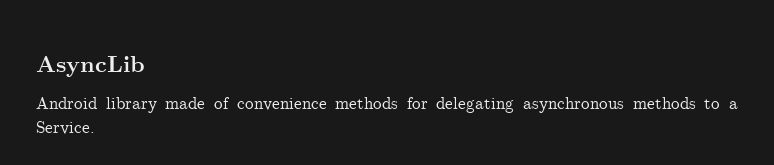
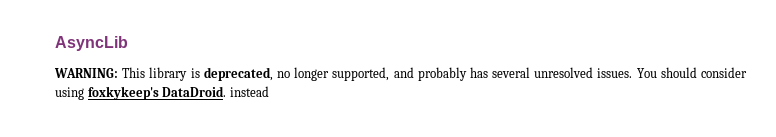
- Android library made of convenience methods for delegating asynchronous methods to a Service.
+ WARNING: This library is deprecated, no longer supported, and probably has several unresolved issues. You should consider using foxkykeep's DataDroid. instead

